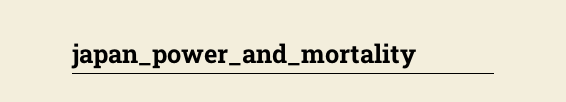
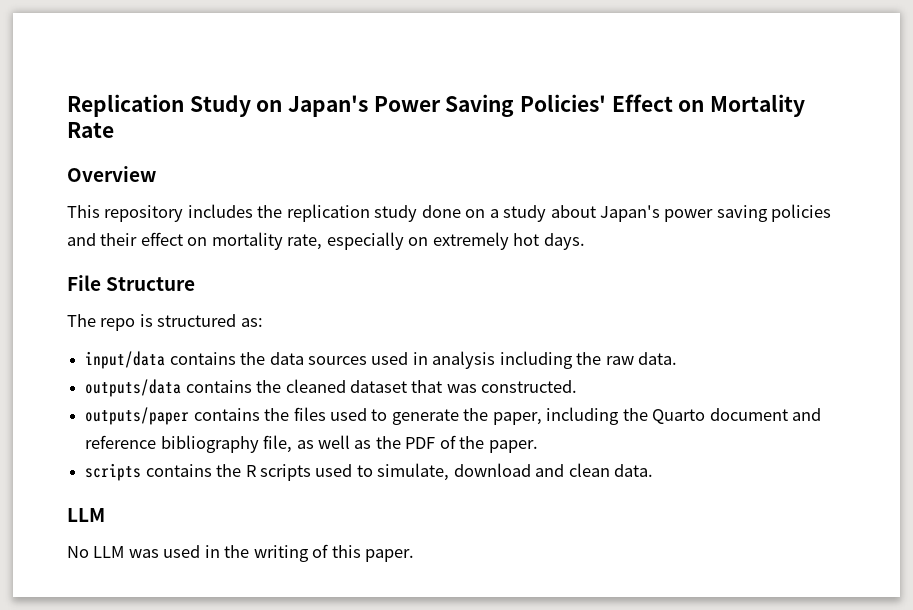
- japan_power_and_mortality
+ Replication Study on Japan's Power Saving Policies' Effect on Mortality Rate
+ Overview
+ This repository includes the replication study done on a study about Japan's power saving policies and their effect on mortality rate, especially on extremely hot days.
+ File Structure
+ The repo is structured as:
+ input/data contains the data sources used in analysis including the raw data.
+ outputs/data contains the cleaned dataset that was constructed.
+ outputs/paper contains the files used to generate the paper, including the Quarto document and reference bibliography file, as well as the PDF of the paper.
+ scripts contains the R scripts used to simulate, download and clean data.
+ LLM
+ No LLM was used in the writing of this paper.

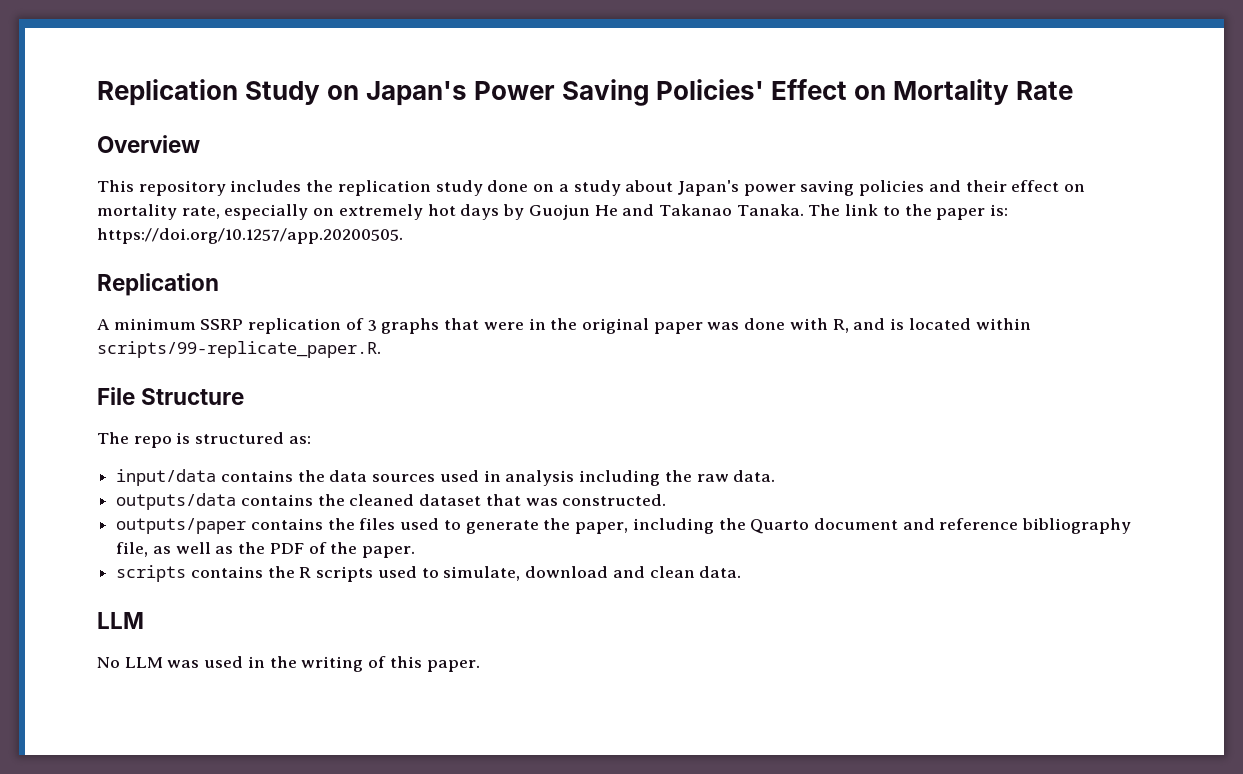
- This repository includes the replication study done on a study about Japan's power saving policies and their effect on mortality rate, especially on extremely hot days.
+ This repository includes the replication study done on a study about Japan's power saving policies and their effect on mortality rate, especially on extremely hot days by Guojun He and Takanao Tanaka. The link to the paper is: https://doi.org/10.1257/app.20200505.
+ Replication
+ A minimum SSRP replication of 3 graphs that were in the original paper was done with R, and is located within scripts/99-replicate_paper.R.

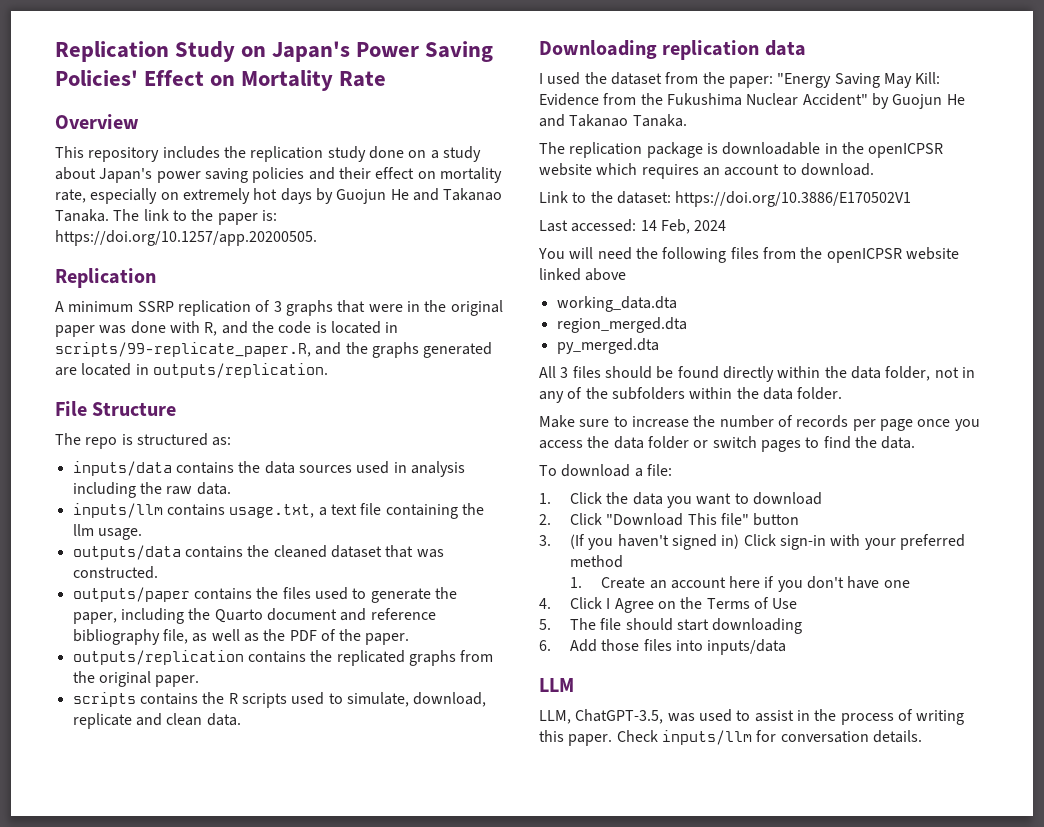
- A minimum SSRP replication of 3 graphs that were in the original paper was done with R, and is located within scripts/99-replicate_paper.R.
+ A minimum SSRP replication of 3 graphs that were in the original paper was done with R, and the code is located in scripts/99-replicate_paper.R, and the graphs generated are located in outputs/replication.
- input/data contains the data sources used in analysis including the raw data.
+ inputs/data contains the data sources used in analysis including the raw data.
+ inputs/llm contains usage.txt, a text file containing the llm usage.
+ outputs/replication contains the replicated graphs from the original paper.
- scripts contains the R scripts used to simulate, download and clean data.
+ scripts contains the R scripts used to simulate, download, replicate and clean data.
+ Downloading replication data
+ I used the dataset from the paper: "Energy Saving May Kill: Evidence from the Fukushima Nuclear Accident" by Guojun He and Takanao Tanaka.
+ The replication package is downloadable in the openICPSR website which requires an account to download.
+ Link to the dataset: https://doi.org/10.3886/E170502V1
+ Last accessed: 14 Feb, 2024
+ You will need the following files from the openICPSR website linked above
+ working_data.dta
+ region_merged.dta
+ py_merged.dta
+ All 3 files should be found directly within the data folder, not in any of the subfolders within the data folder.
+ Make sure to increase the number of records per page once you access the data folder or switch pages to find the data.
+ To download a file:
+ 1. Click the data you want to download
+ 2. Click "Download This file" button
+ 3. (If you haven't signed in) Click sign-in with your preferred method
+ 1. Create an account here if you don't have one
+ 4. Click I Agree on the Terms of Use
+ 5. The file should start downloading
+ 6. Add those files into inputs/data
  LLM
- No LLM was used in the writing of this paper.
+ LLM, ChatGPT-3.5, was used to assist in the process of writing this paper. Check inputs/llm for conversation details.

